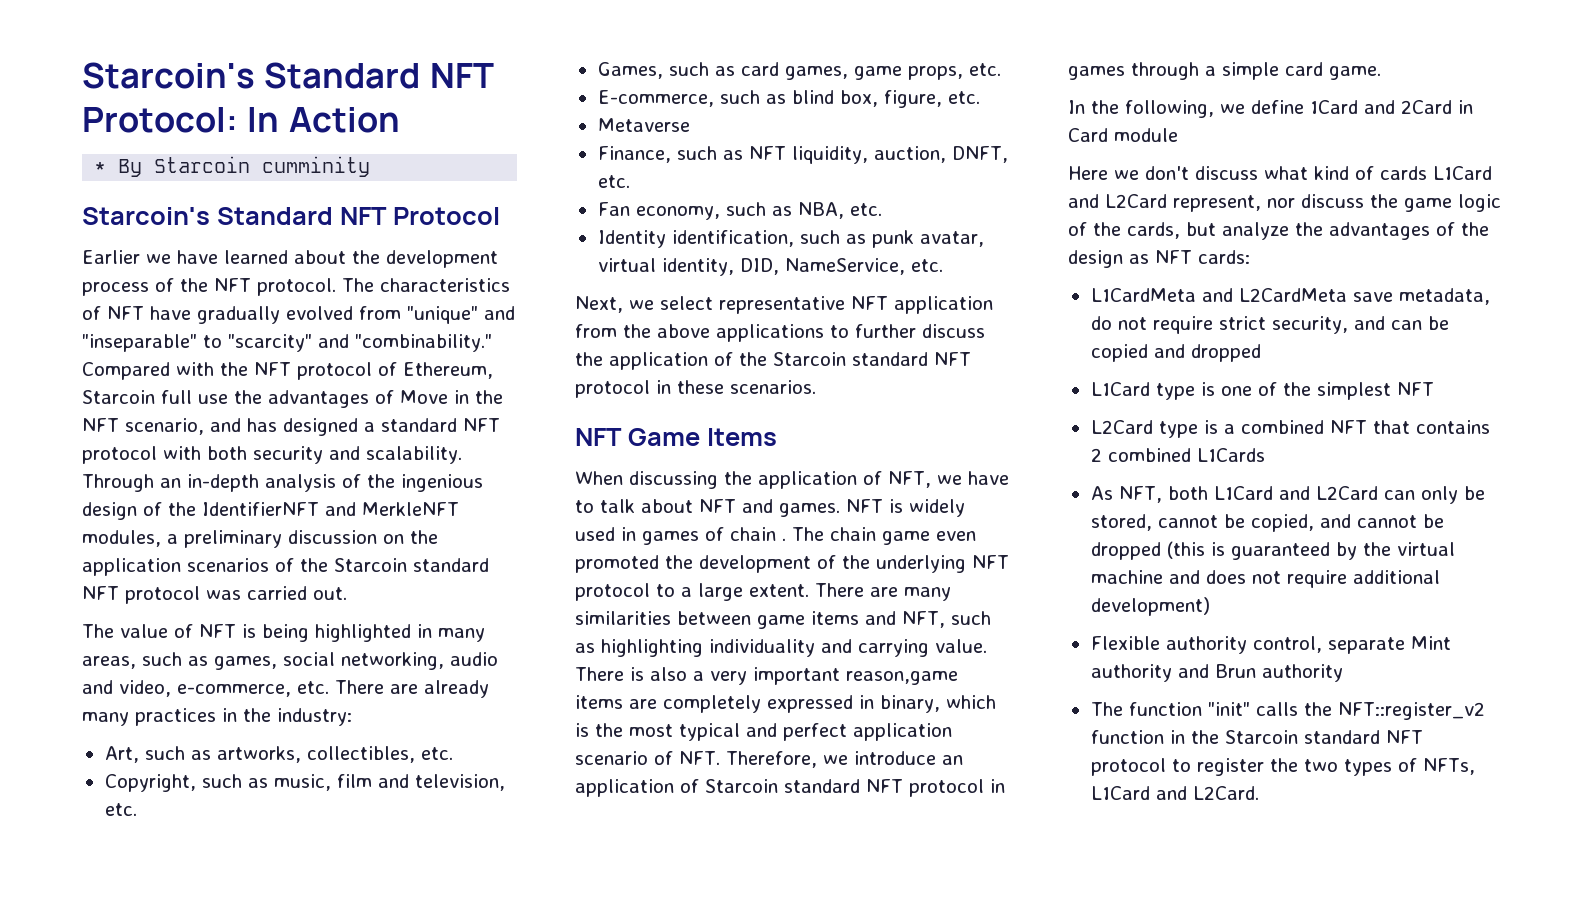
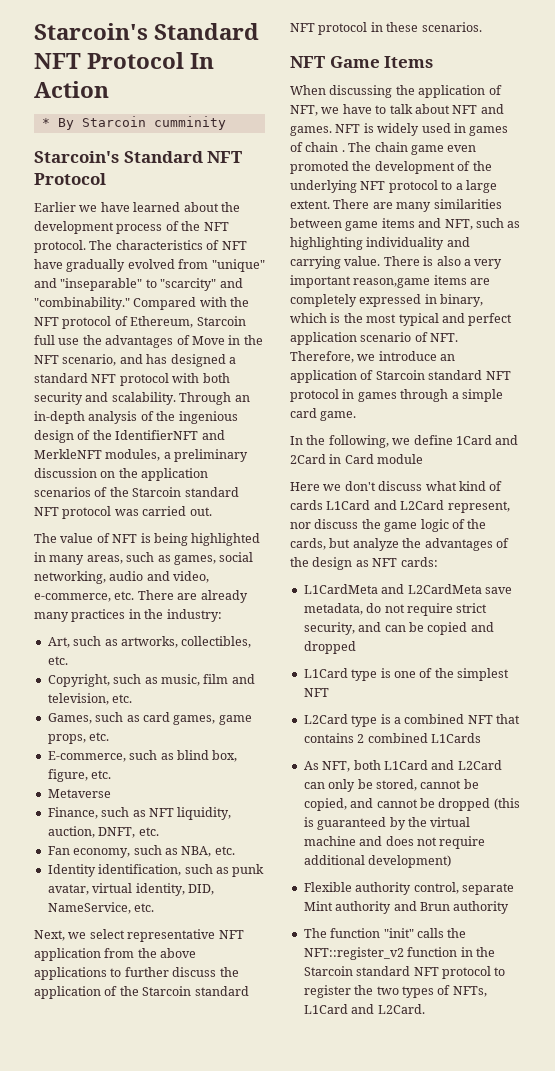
- Starcoin's Standard NFT Protocol: In Action
+ Starcoin's Standard NFT Protocol In Action

